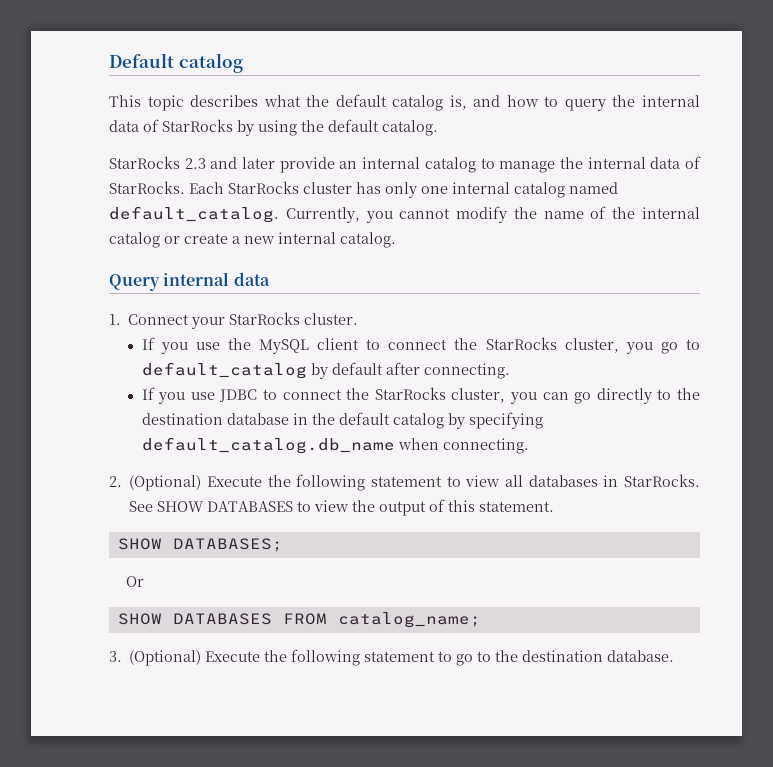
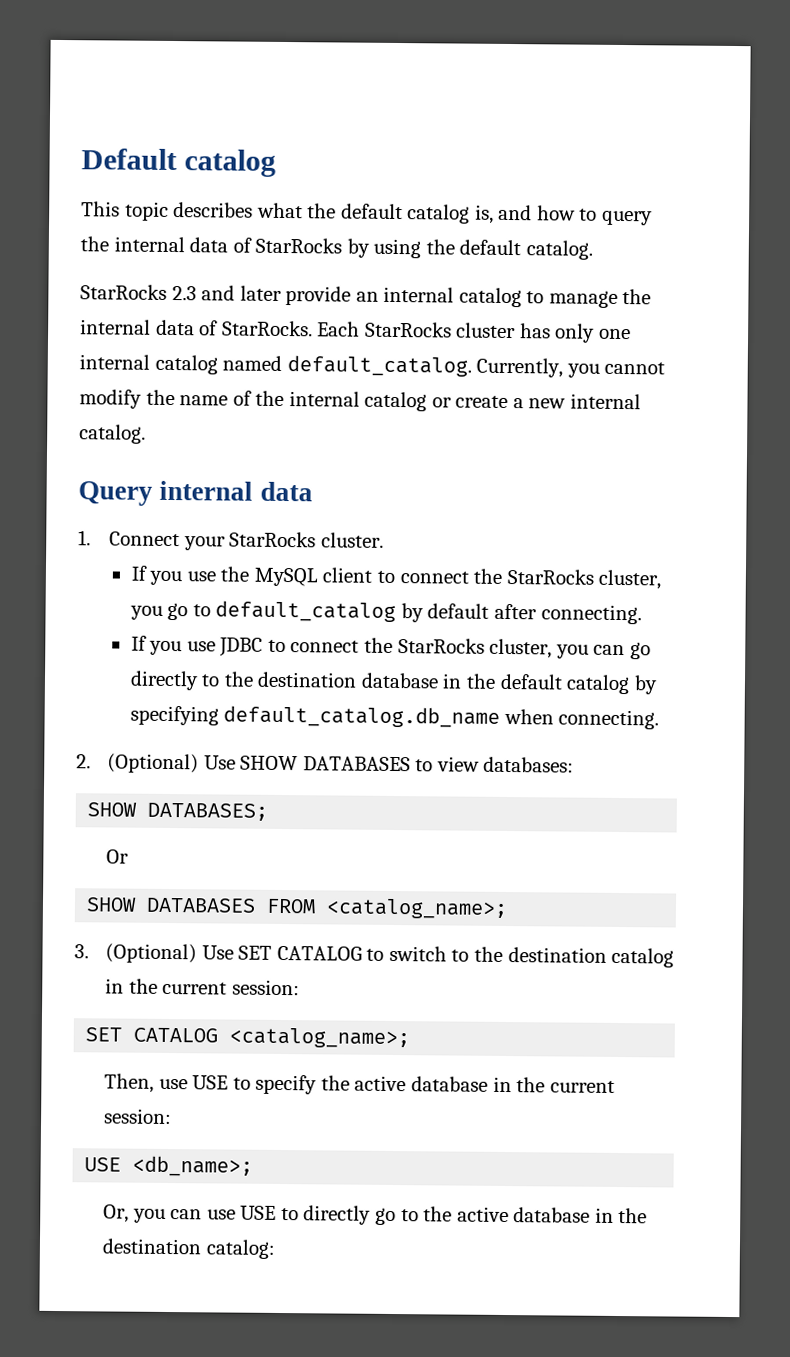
- 2. (Optional) Execute the following statement to view all databases in StarRocks. See SHOW DATABASES to view the output of this statement.
+ 2. (Optional) Use SHOW DATABASES to view databases:
- SHOW DATABASES FROM catalog_name;
+ SHOW DATABASES FROM <catalog_name>;
- 3. (Optional) Execute the following statement to go to the destination database.
+ 3. (Optional) Use SET CATALOG to switch to the destination catalog in the current session:
+ SET CATALOG <catalog_name>;
+ Then, use USE to specify the active database in the current session:
+ USE <db_name>;
+ Or, you can use USE to directly go to the active database in the destination catalog:

